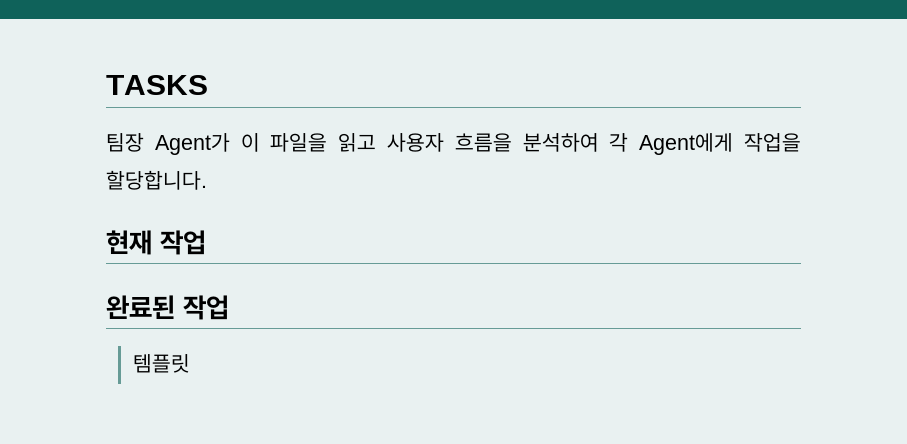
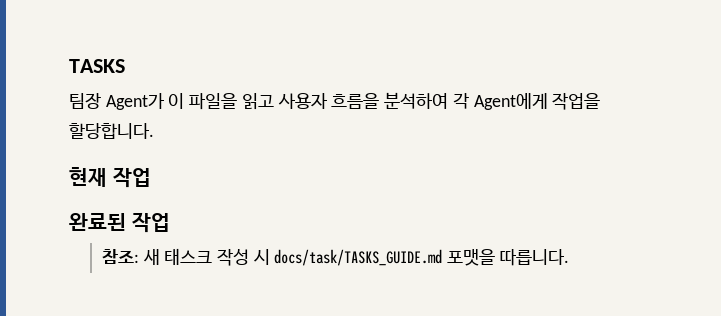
- 템플릿
+ 참조: 새 태스크 작성 시 docs/task/TASKS_GUIDE.md 포맷을 따릅니다.

